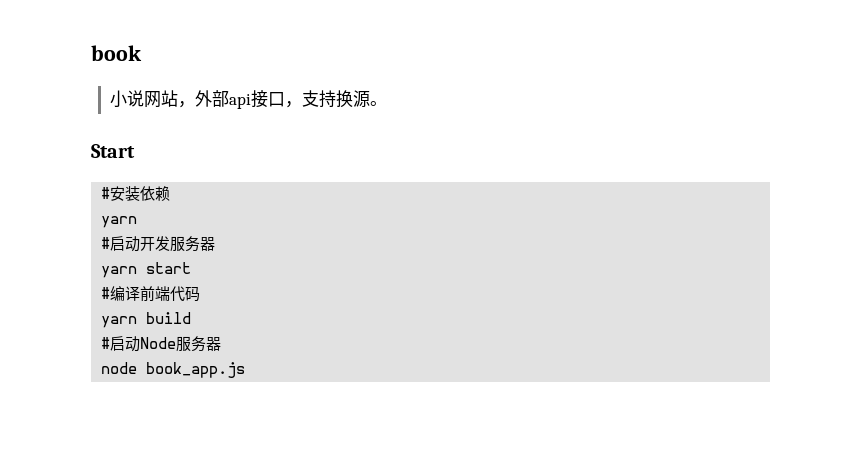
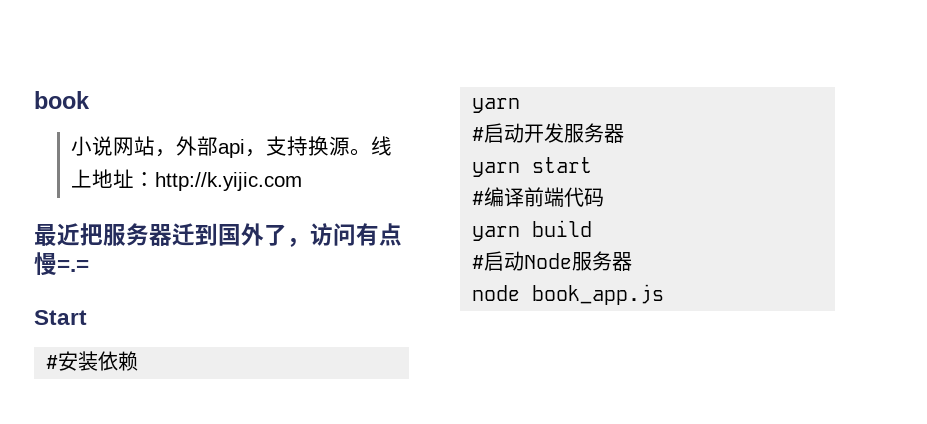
- 小说网站，外部api接口，支持换源。
+ 小说网站，外部api，支持换源。线上地址：http://k.yijic.com
+ 最近把服务器迁到国外了，访问有点慢=.=

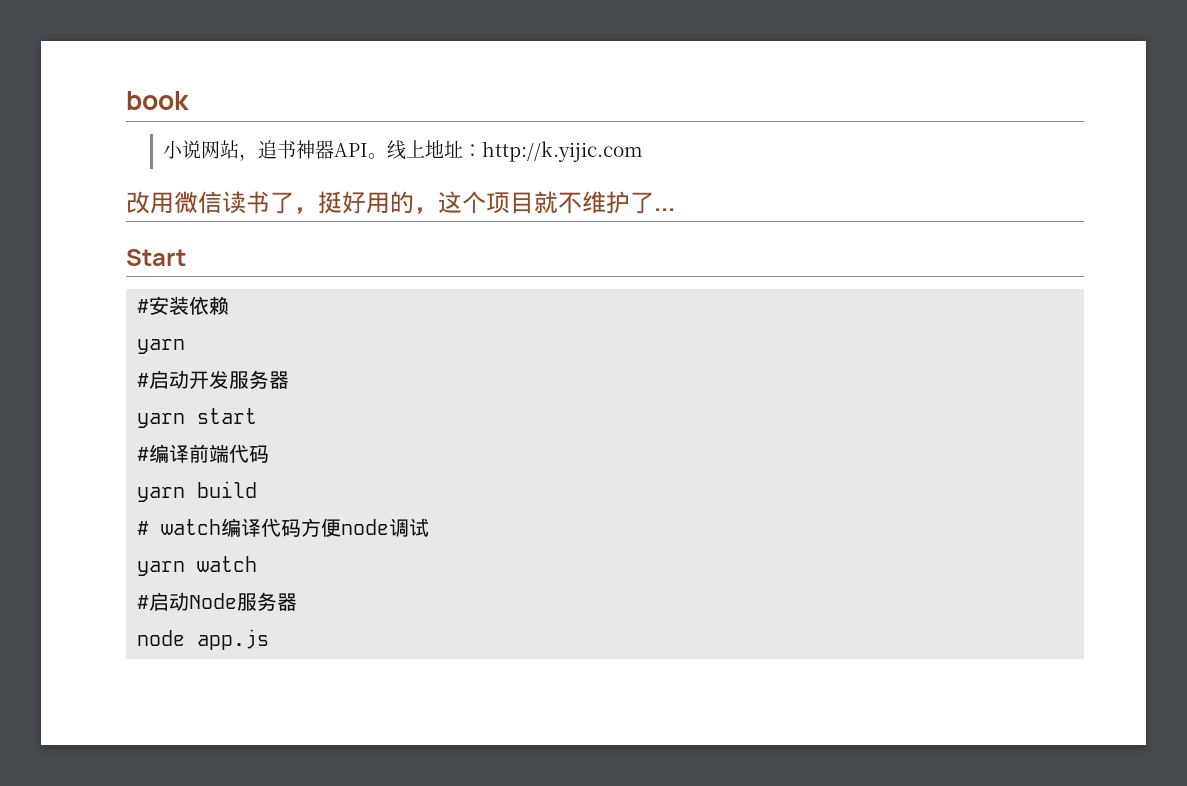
- 小说网站，外部api，支持换源。
+ 小说网站，追书神器API。
- 最近把服务器迁到国外了，访问有点慢=.=
+ 改用微信读书了，挺好用的，这个项目就不维护了...
+ # watch编译代码方便node调试
+ yarn watch
- node book_app.js
+ node app.js

